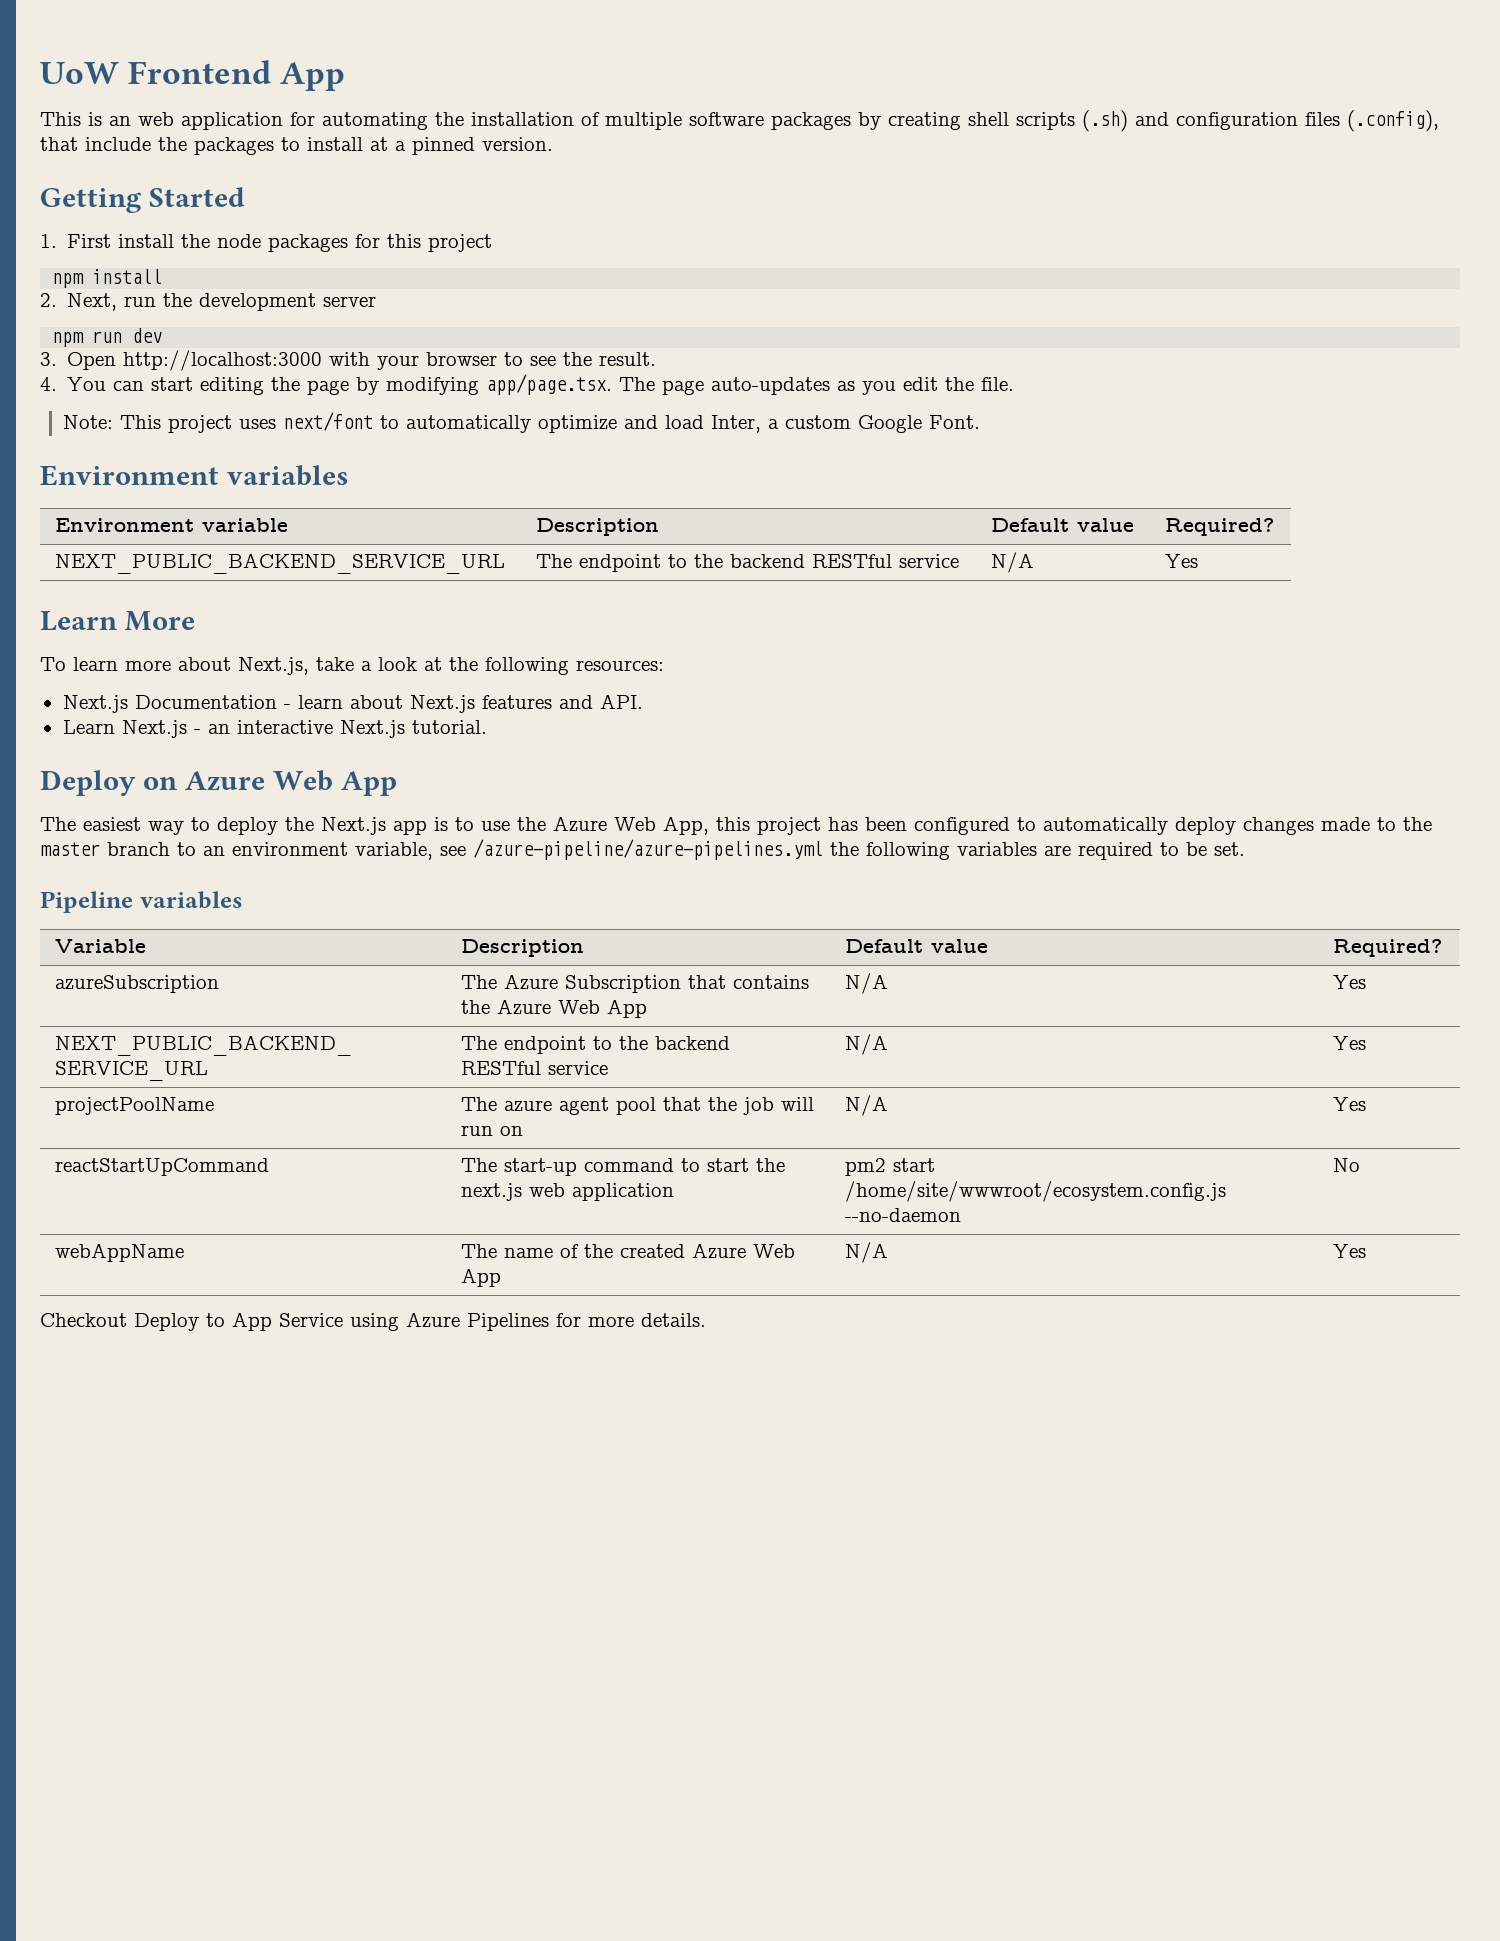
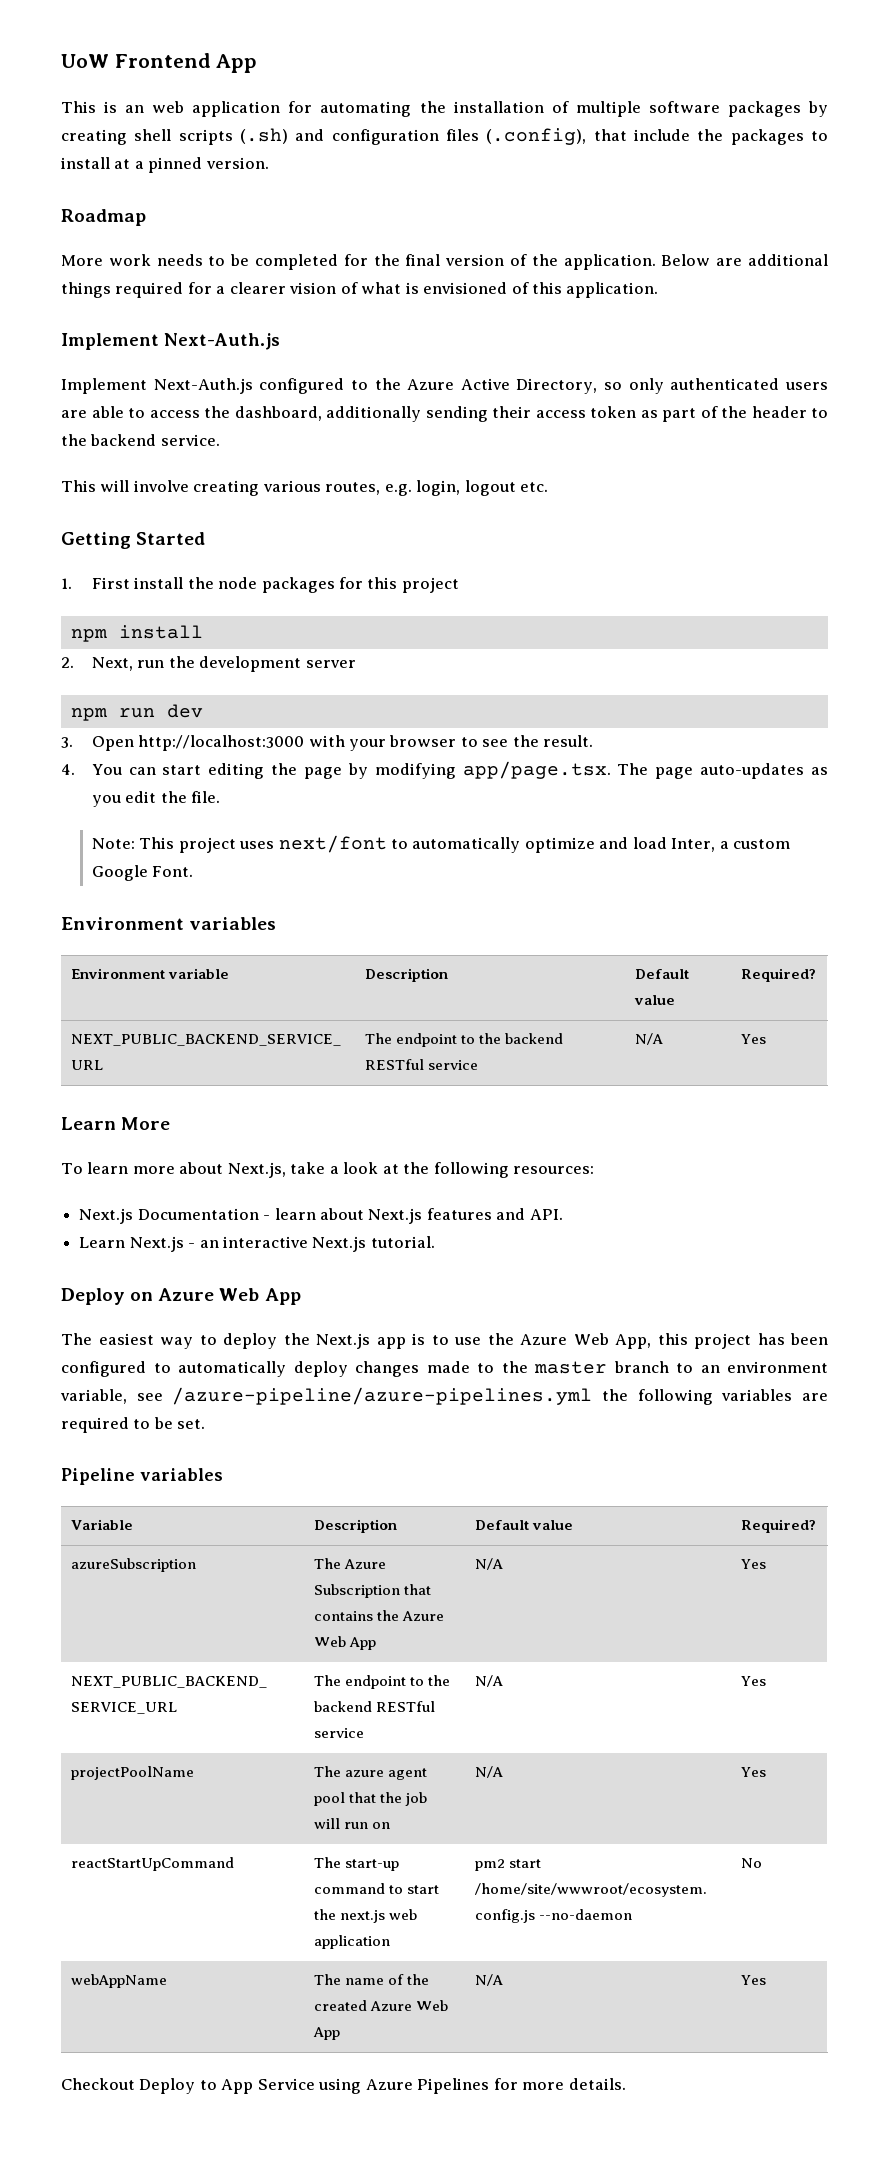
+ Roadmap
+ More work needs to be completed for the final version of the application. Below are additional things required for a clearer vision of what is envisioned of this application.
+ Implement Next-Auth.js
+ Implement Next-Auth.js configured to the Azure Active Directory, so only authenticated users are able to access the dashboard, additionally sending their access token as part of the header to the backend service.
+ This will involve creating various routes, e.g. login, logout etc.

